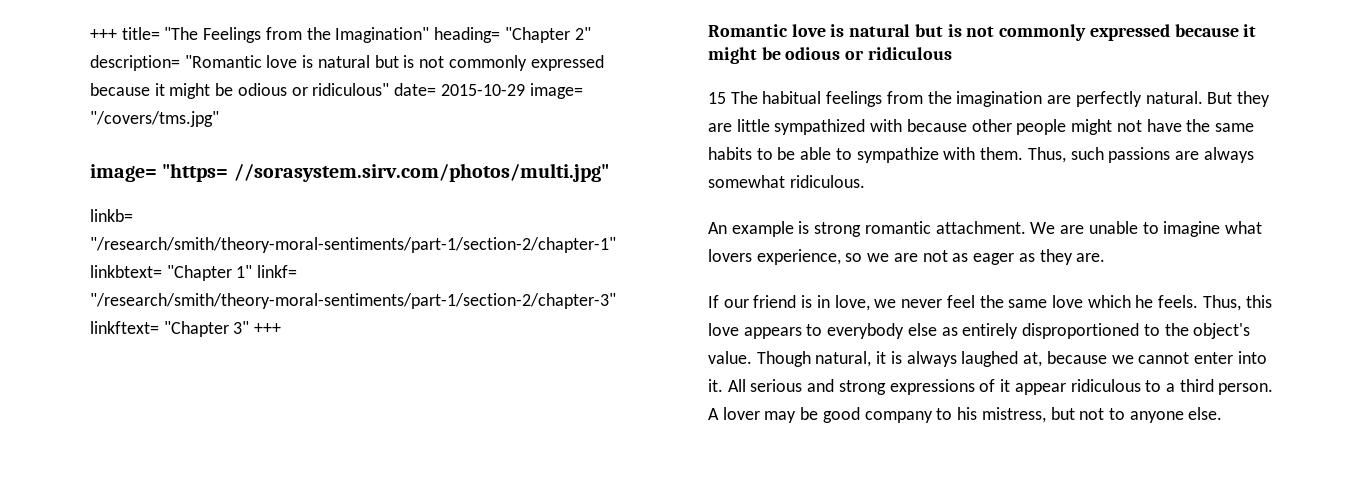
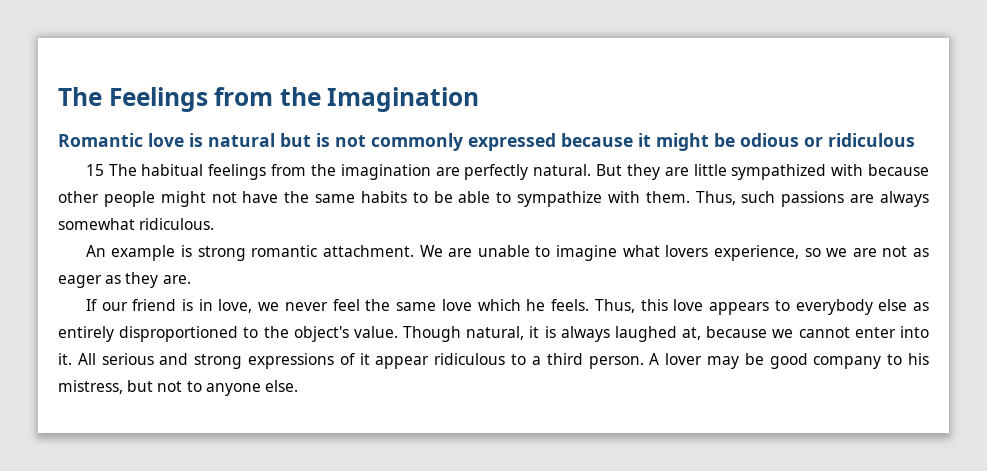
- +++ title= "The Feelings from the Imagination" heading= "Chapter 2" description= "Romantic love is natural but is not commonly expressed because it might be odious or ridiculous" date= 2015-10-29 image= "/covers/tms.jpg"
- image= "https= //sorasystem.sirv.com/photos/multi.jpg"
- linkb= "/research/smith/theory-moral-sentiments/part-1/section-2/chapter-1" linkbtext= "Chapter 1" linkf= "/research/smith/theory-moral-sentiments/part-1/section-2/chapter-3" linkftext= "Chapter 3" +++
+ The Feelings from the Imagination

